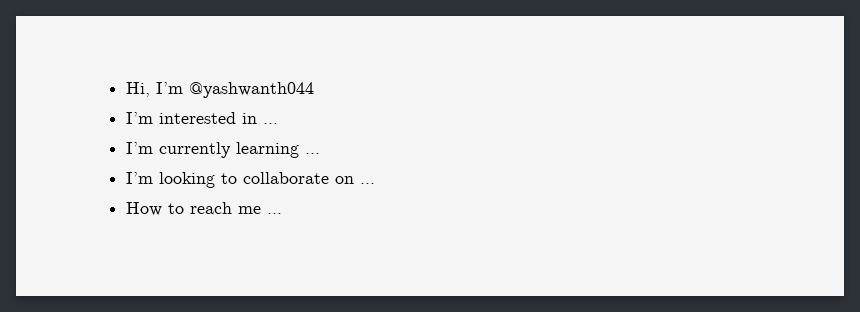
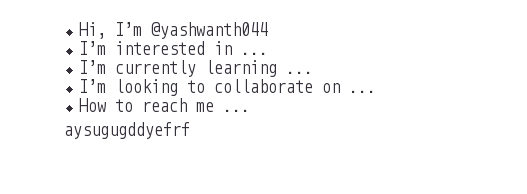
+ aysugugddyefrf

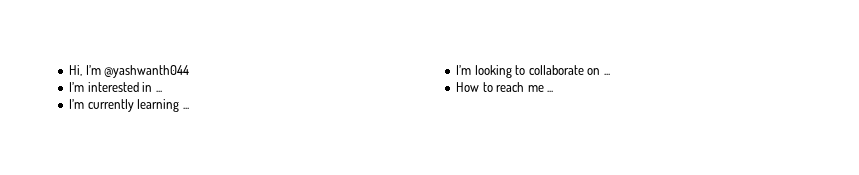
- aysugugddyefrf

